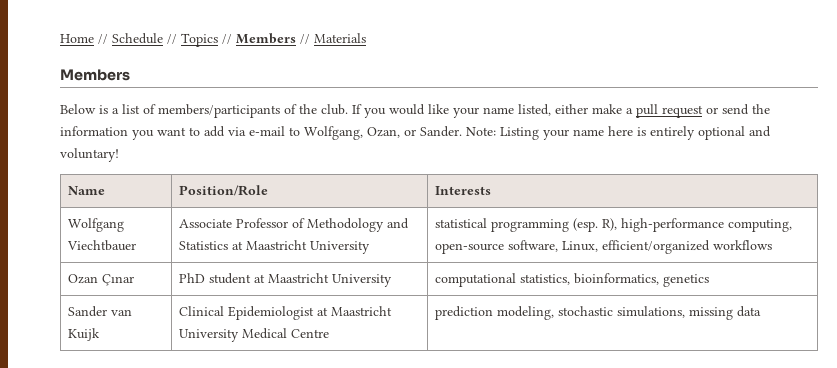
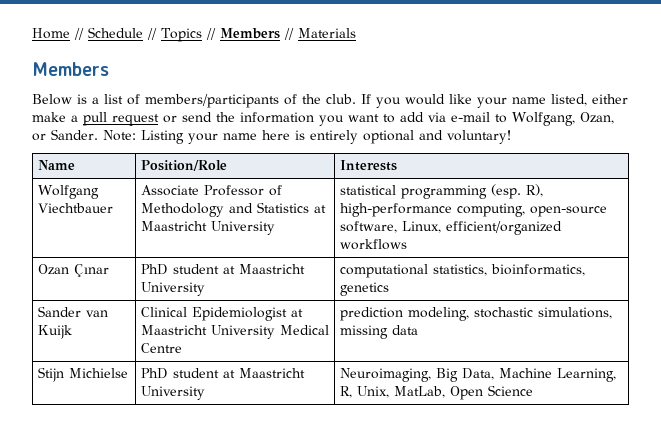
+ Stijn Michielse | PhD student at Maastricht University | Neuroimaging, Big Data, Machine Learning, R, Unix, MatLab, Open Science

